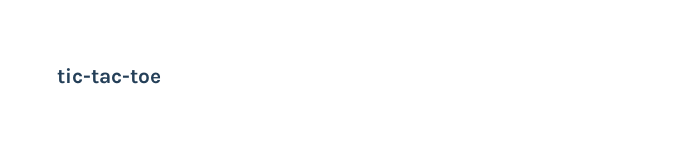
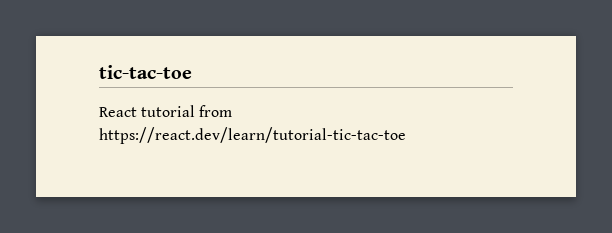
+ React tutorial from https://react.dev/learn/tutorial-tic-tac-toe

